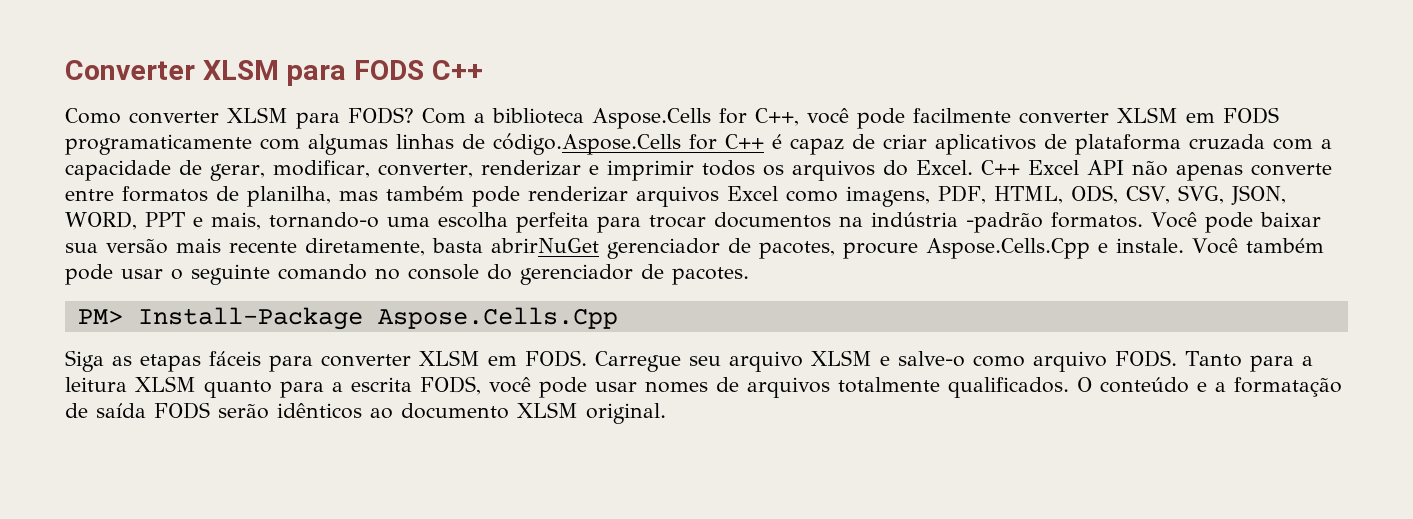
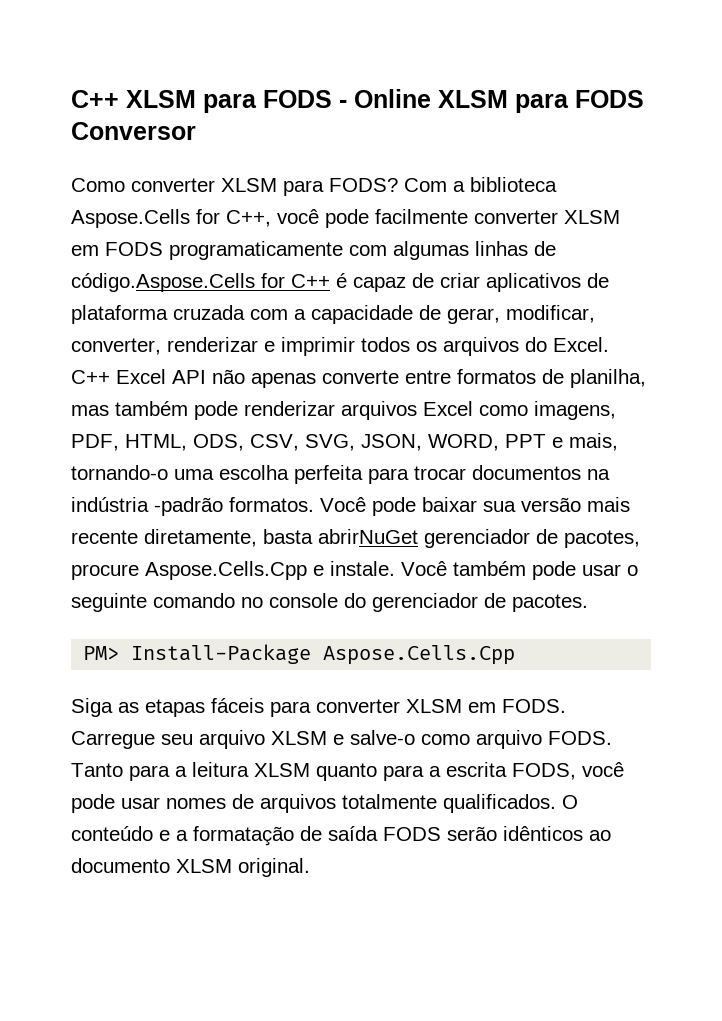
- Converter XLSM para FODS C++
+ C++ XLSM para FODS - Online XLSM para FODS Conversor

